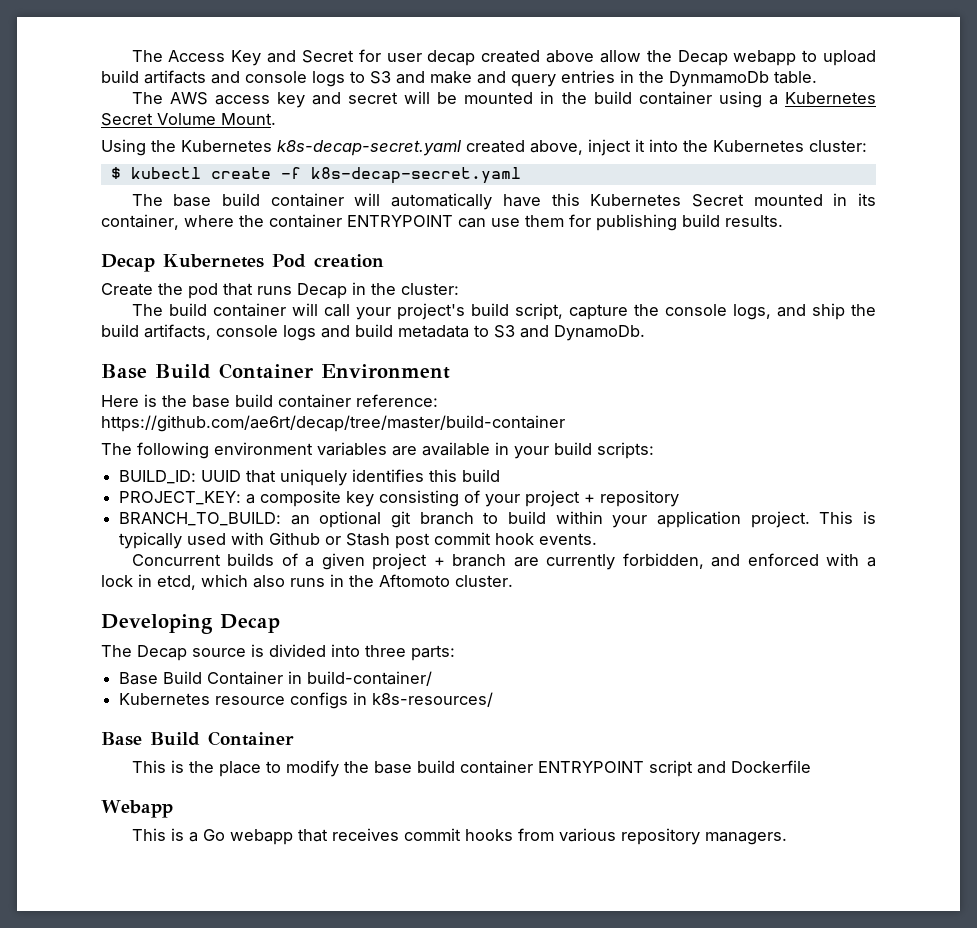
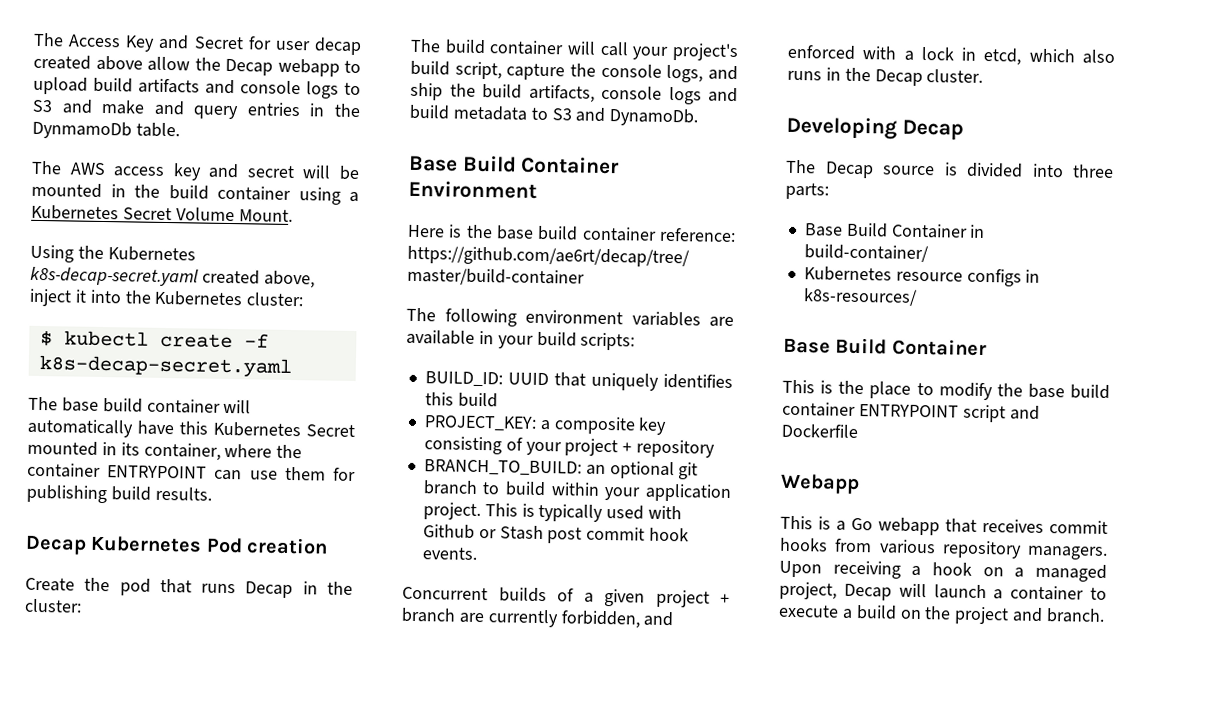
- Concurrent builds of a given project + branch are currently forbidden, and enforced with a lock in etcd, which also runs in the Aftomoto cluster.
+ Concurrent builds of a given project + branch are currently forbidden, and enforced with a lock in etcd, which also runs in the Decap cluster.
+ Upon receiving a hook on a managed project, Decap will launch a container to execute a build on the project and branch.

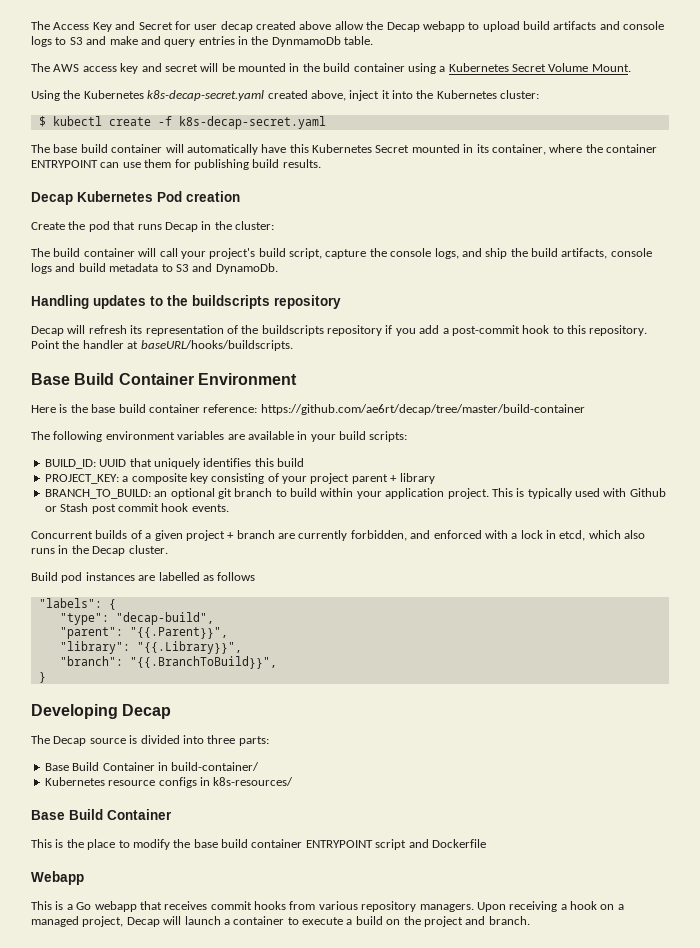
+ Handling updates to the buildscripts repository
+ Decap will refresh its representation of the buildscripts repository if you add a post-commit hook to this repository. Point the handler at baseURL/hooks/buildscripts.
- PROJECT_KEY: a composite key consisting of your project + repository
+ PROJECT_KEY: a composite key consisting of your project parent + library
+ Build pod instances are labelled as follows
+ "labels": {
+ "type": "decap-build",
+ "parent": "{{.Parent}}",
+ "library": "{{.Library}}",
+ "branch": "{{.BranchToBuild}}",
+ }

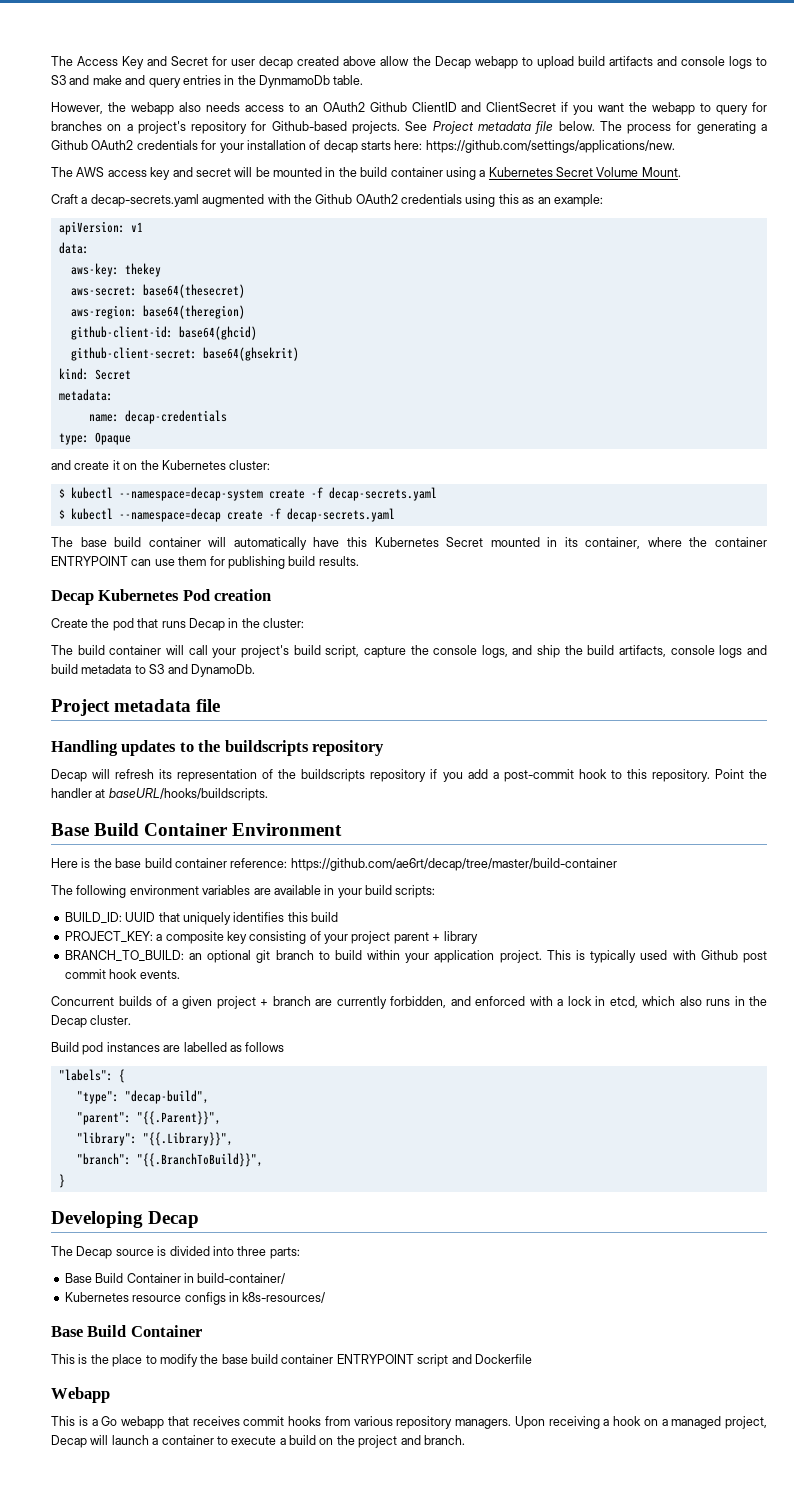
+ However, the webapp also needs access to an OAuth2 Github ClientID and ClientSecret if you want the webapp to query for branches on a project's repository for Github-based projects. See Project metadata file below. The process for generating a Github OAuth2 credentials for your installation of decap starts here: https://github.com/settings/applications/new.
- Using the Kubernetes k8s-decap-secret.yaml created above, inject it into the Kubernetes cluster:
+ Craft a decap-secrets.yaml augmented with the Github OAuth2 credentials using this as an example:
+ apiVersion: v1
+ data:
+ aws-key: thekey
+ aws-secret: base64(thesecret)
+ aws-region: base64(theregion)
+ github-client-id: base64(ghcid)
+ github-client-secret: base64(ghsekrit)
+ kind: Secret
+ metadata:
+ name: decap-credentials
+ type: Opaque
+ and create it on the Kubernetes cluster:
- $ kubectl create -f k8s-decap-secret.yaml
+ $ kubectl --namespace=decap-system create -f decap-secrets.yaml
+ $ kubectl --namespace=decap create -f decap-secrets.yaml
  The build container will call your project's build script, capture the console logs, and ship the build artifacts, console logs and build metadata to S3 and DynamoDb.
+ Project metadata file
- This is typically used with Github or Stash post commit hook events.
+ This is typically used with Github post commit hook events.

